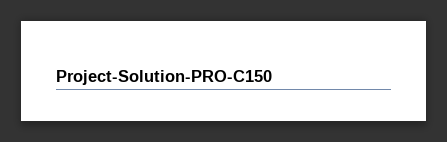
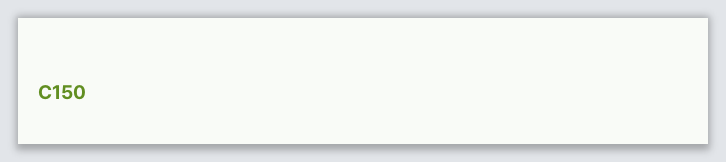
- Project-Solution-PRO-C150
+ C150

